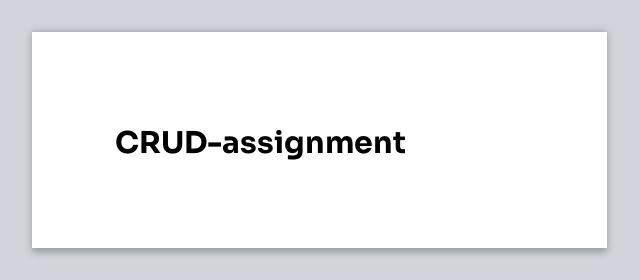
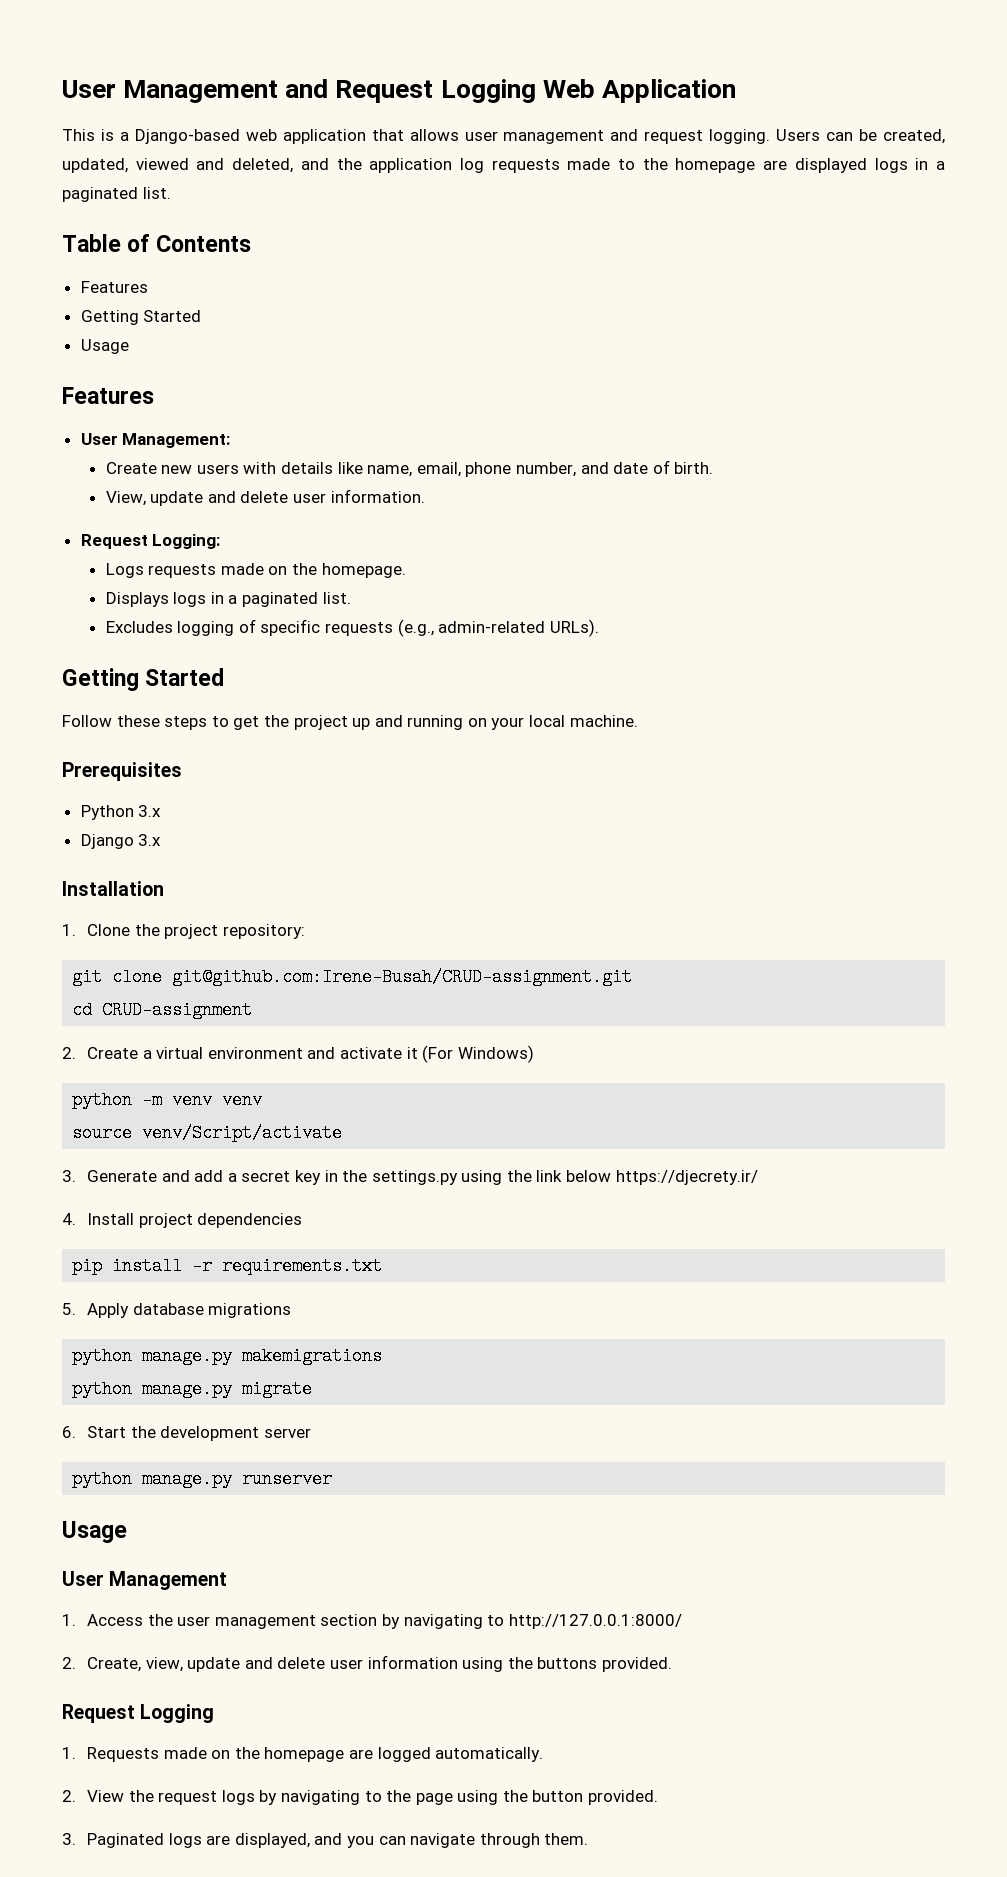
- CRUD-assignment
+ User Management and Request Logging Web Application
+ This is a Django-based web application that allows user management and request logging. Users can be created, updated, viewed and deleted, and the application log requests made to the homepage are displayed logs in a paginated list.
+ Table of Contents
+ Features
+ Getting Started
+ Usage
+ Features
+ User Management:
+ Create new users with details like name, email, phone number, and date of birth.
+ View, update and delete user information.
+ Request Logging:
+ Logs requests made on the homepage.
+ Displays logs in a paginated list.
+ Excludes logging of specific requests (e.g., admin-related URLs).
+ Getting Started
+ Follow these steps to get the project up and running on your local machine.
+ Prerequisites
+ Python 3.x
+ Django 3.x
+ Installation
+ 1. Clone the project repository:
+ git clone git@github.com:Irene-Busah/CRUD-assignment.git
+ cd CRUD-assignment
+ 2. Create a virtual environment and activate it (For Windows)
+ python -m venv venv
+ source venv/Script/activate
+ 3. Generate and add a secret key in the settings.py using the link below https://djecrety.ir/
+ 4. Install project dependencies
+ pip install -r requirements.txt
+ 5. Apply database migrations
+ python manage.py makemigrations
+ python manage.py migrate
+ 6. Start the development server
+ python manage.py runserver
+ Usage
+ User Management
+ 1. Access the user management section by navigating to http://127.0.0.1:8000/
+ 2. Create, view, update and delete user information using the buttons provided.
+ Request Logging
+ 1. Requests made on the homepage are logged automatically.
+ 2. View the request logs by navigating to the page using the button provided.
+ 3. Paginated logs are displayed, and you can navigate through them.

